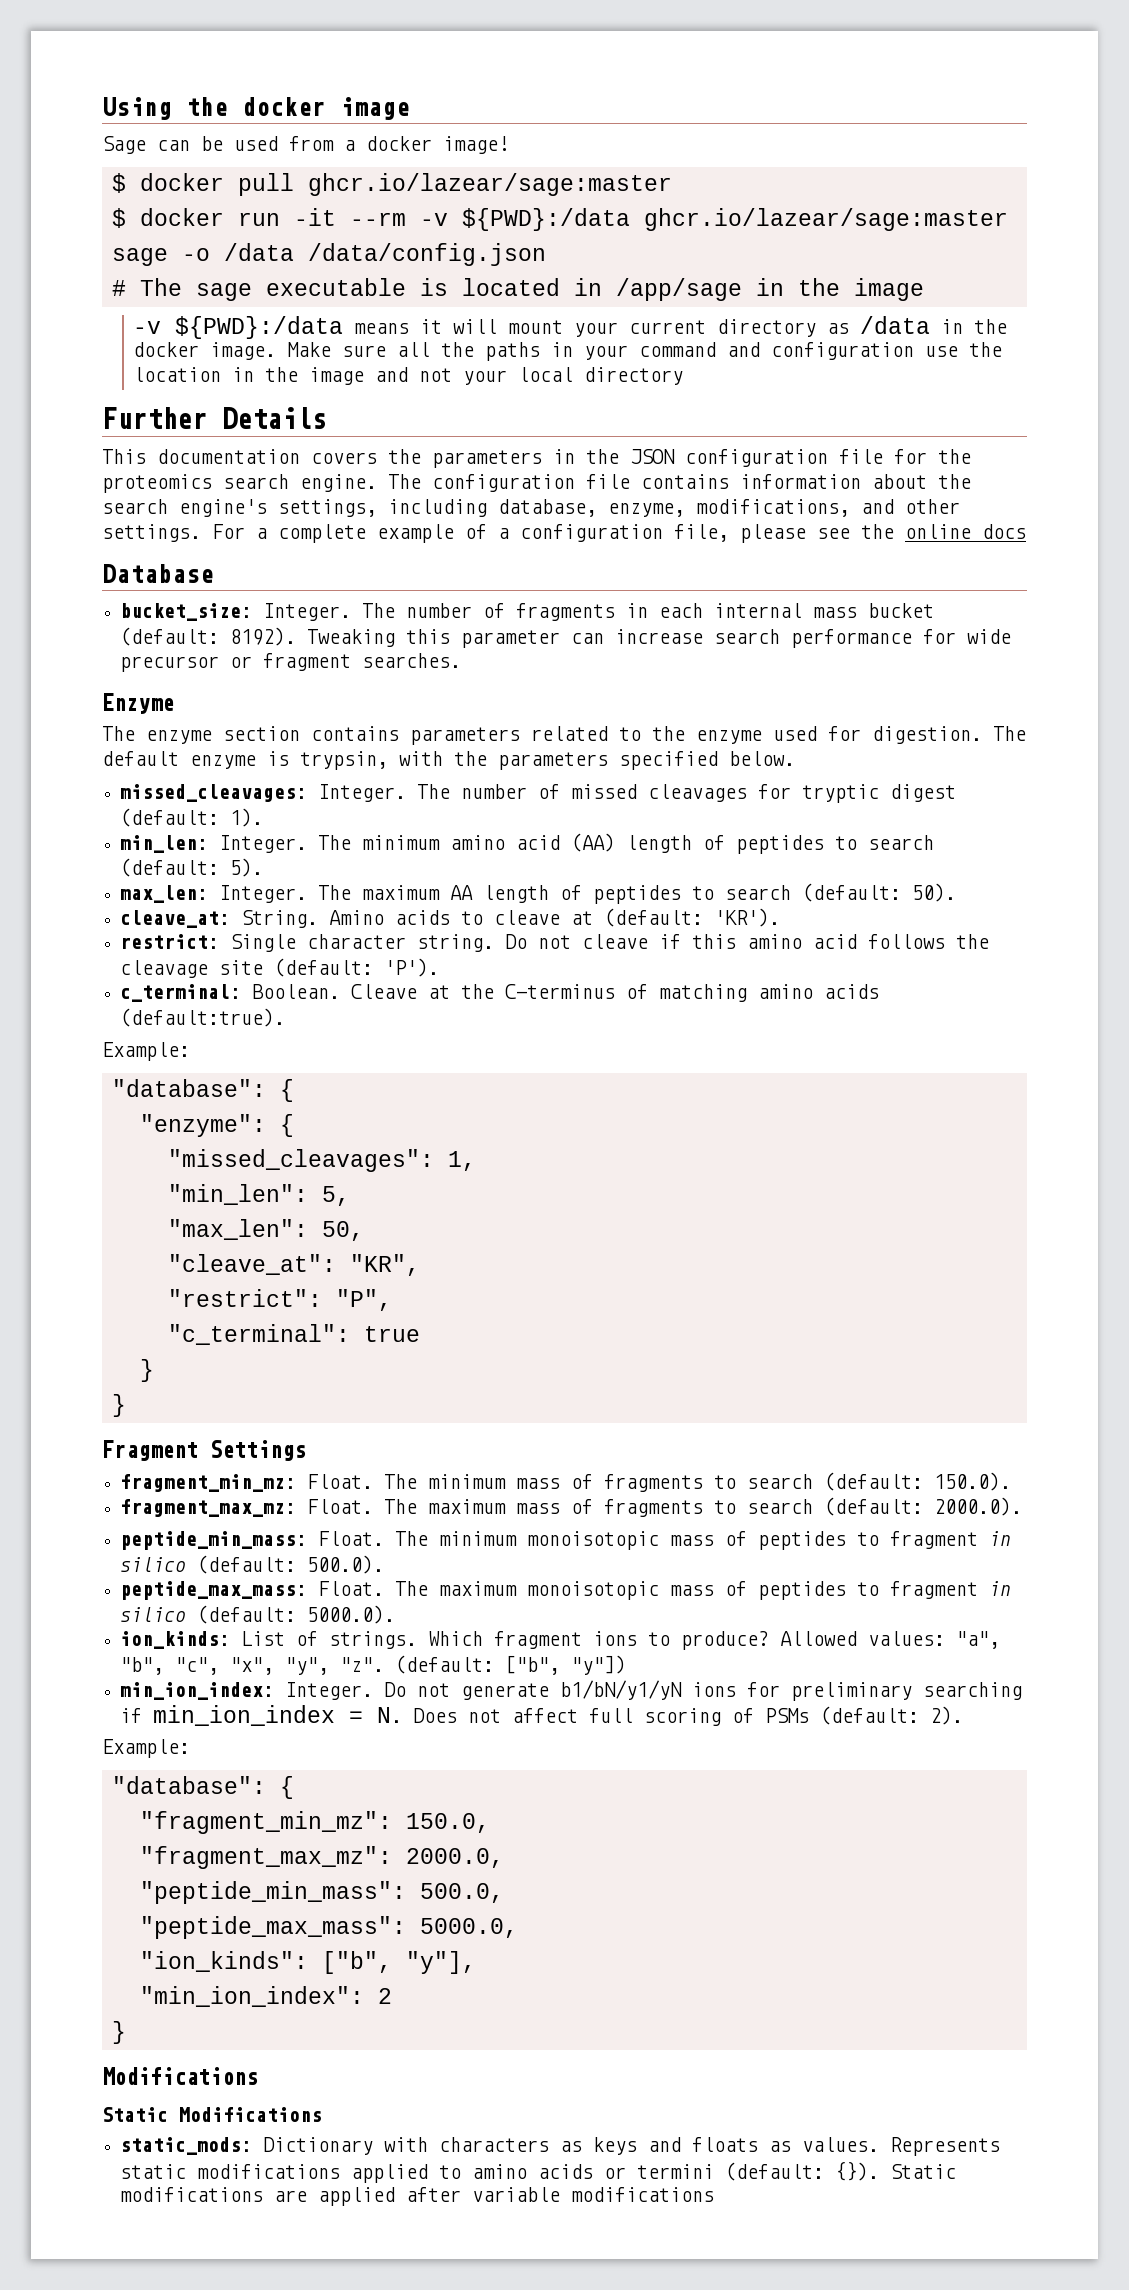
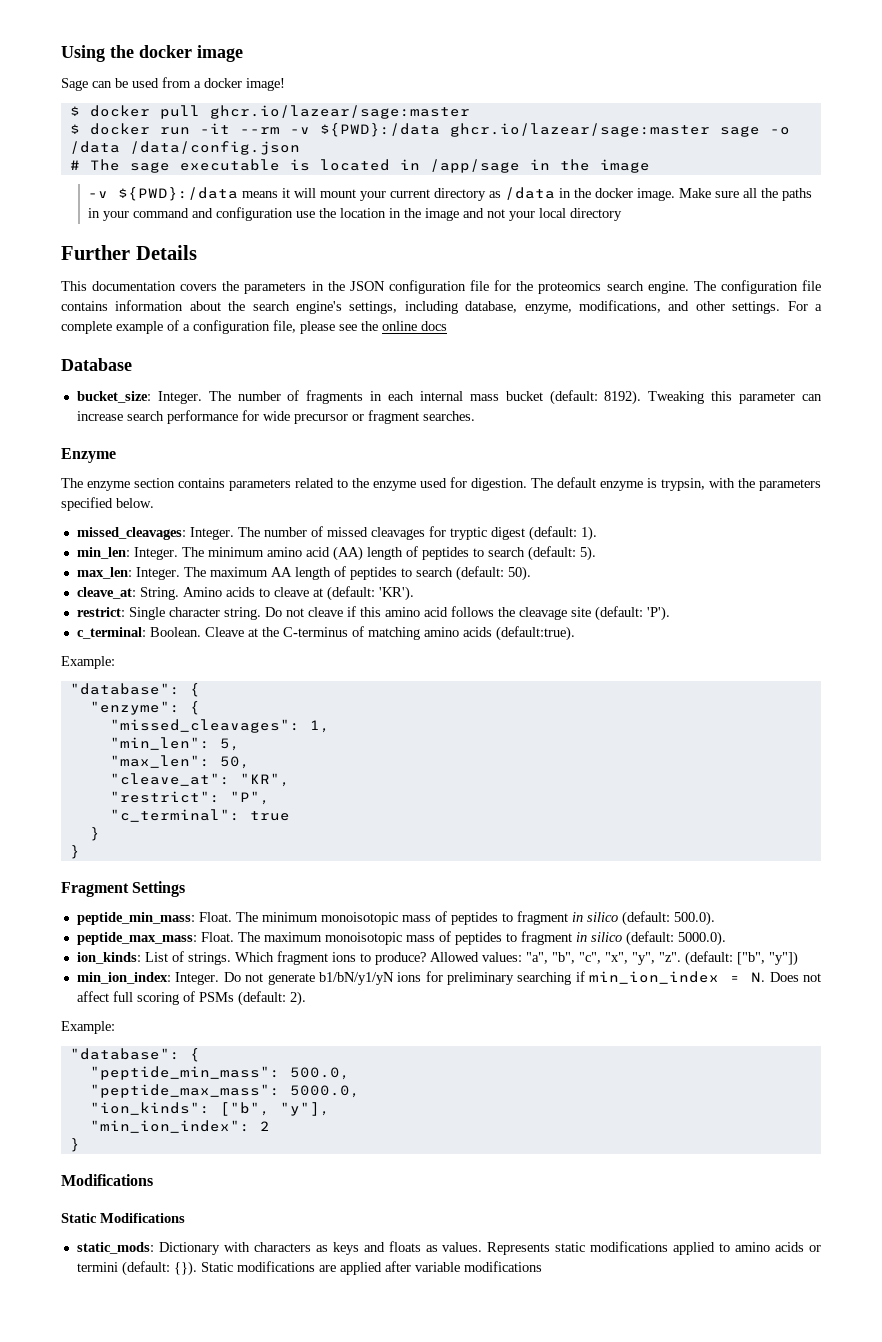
- fragment_min_mz: Float. The minimum mass of fragments to search (default: 150.0).
- fragment_max_mz: Float. The maximum mass of fragments to search (default: 2000.0).
- "fragment_min_mz": 150.0,
- "fragment_max_mz": 2000.0,

